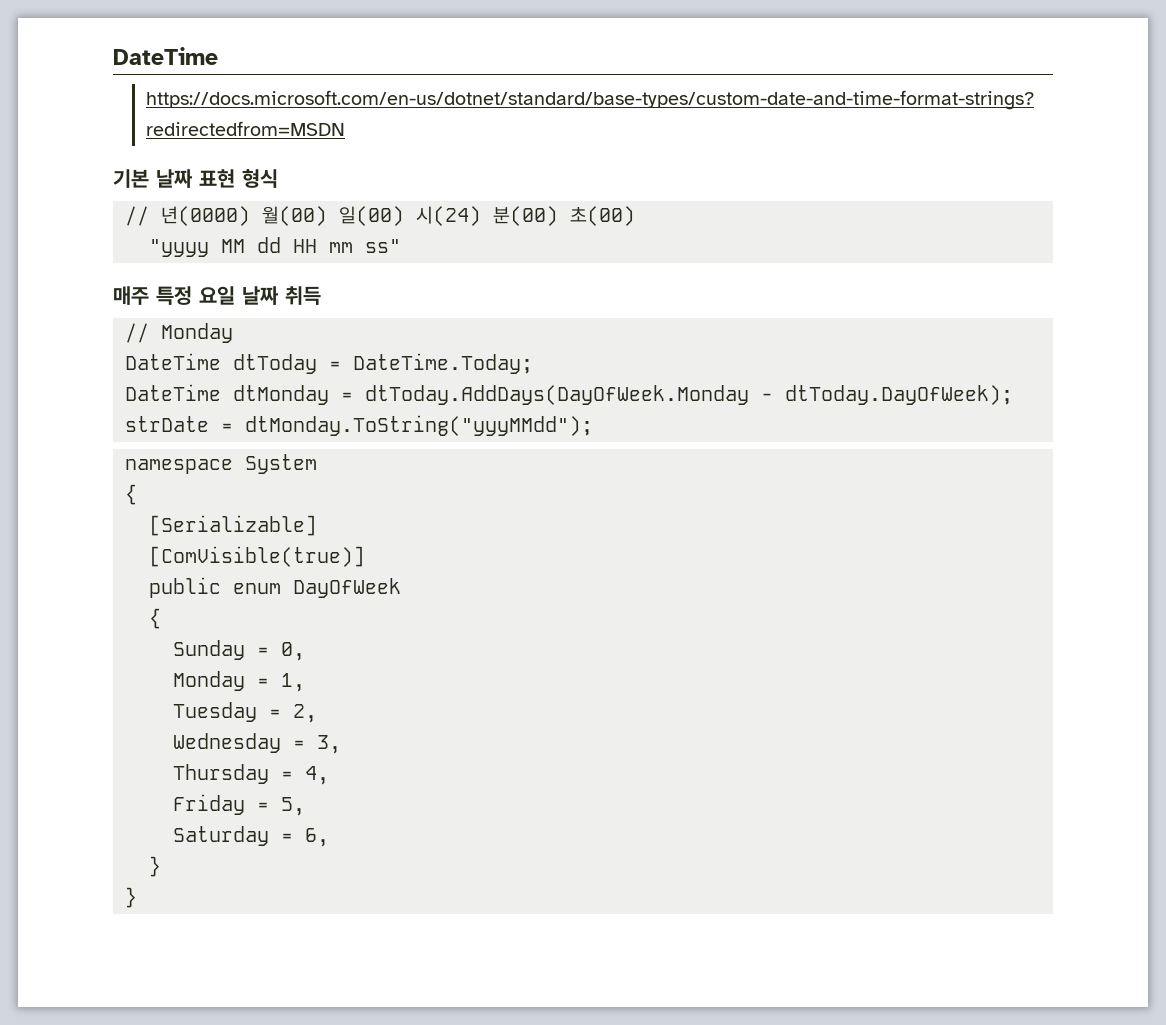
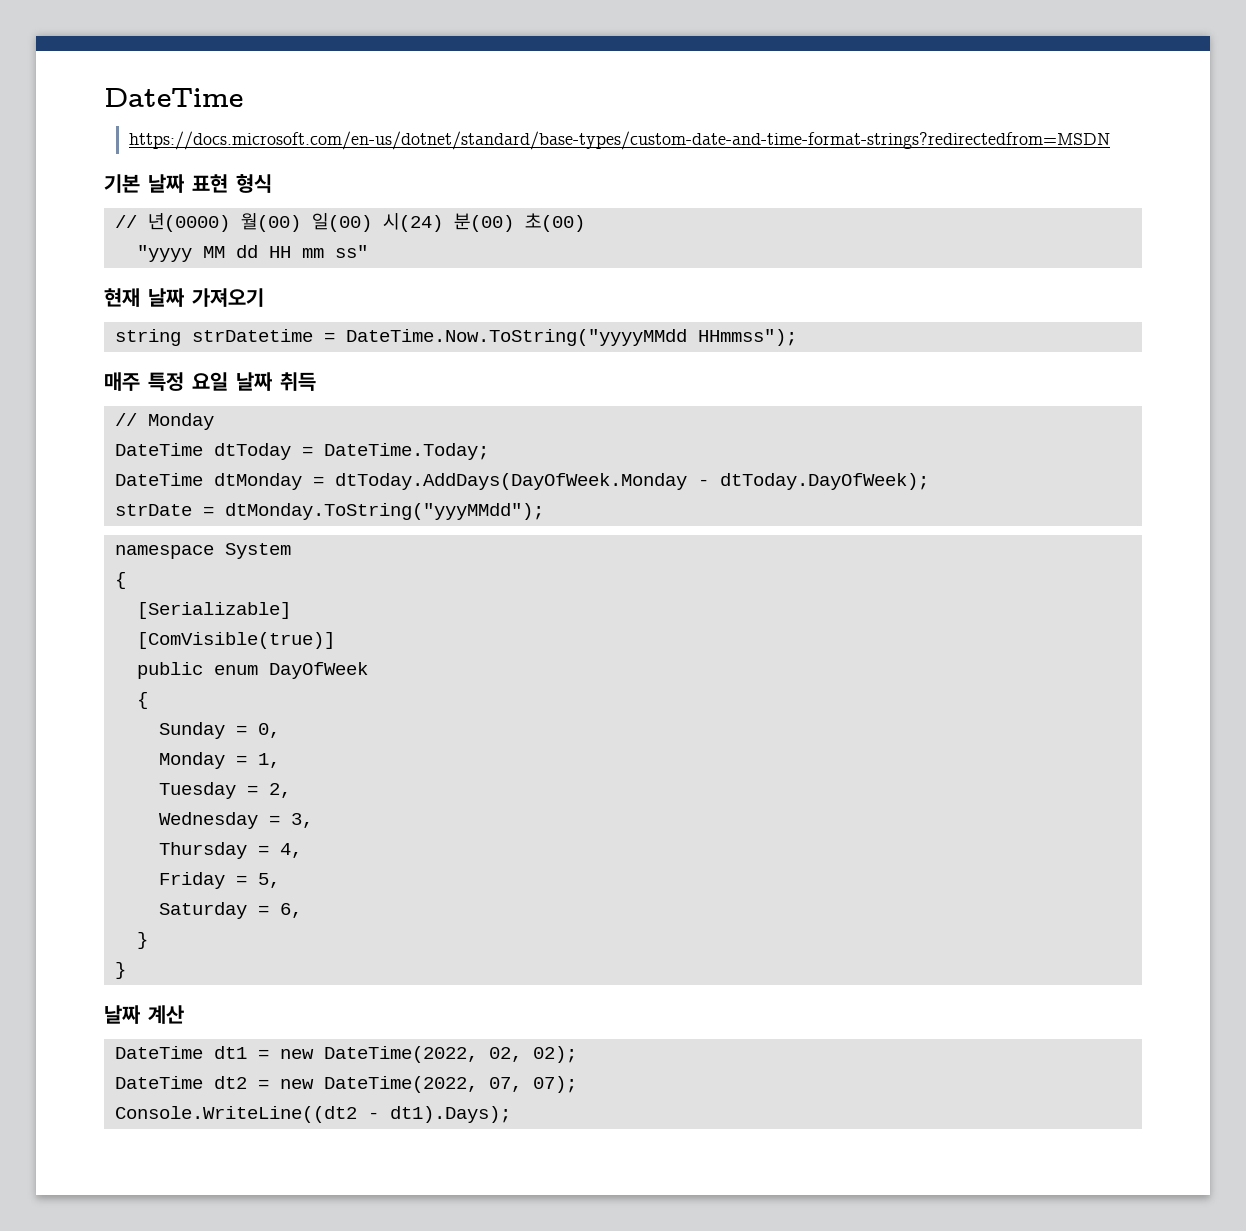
+ 현재 날짜 가져오기
+ string strDatetime = DateTime.Now.ToString("yyyyMMdd HHmmss");
+ 날짜 계산
+ DateTime dt1 = new DateTime(2022, 02, 02);
+ DateTime dt2 = new DateTime(2022, 07, 07);
+ Console.WriteLine((dt2 - dt1).Days);

